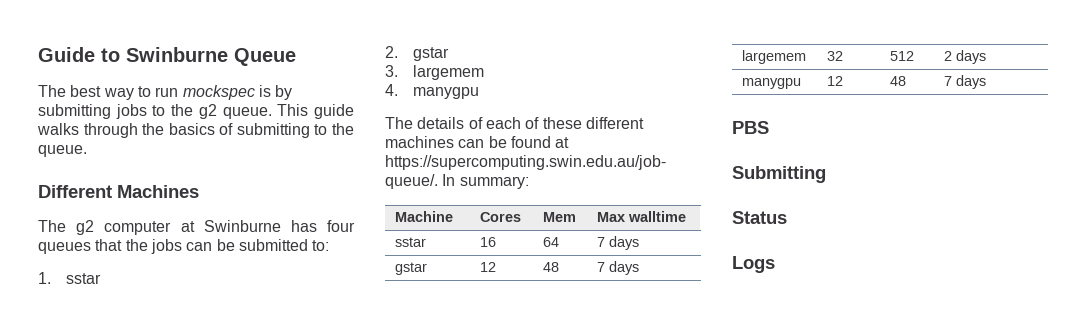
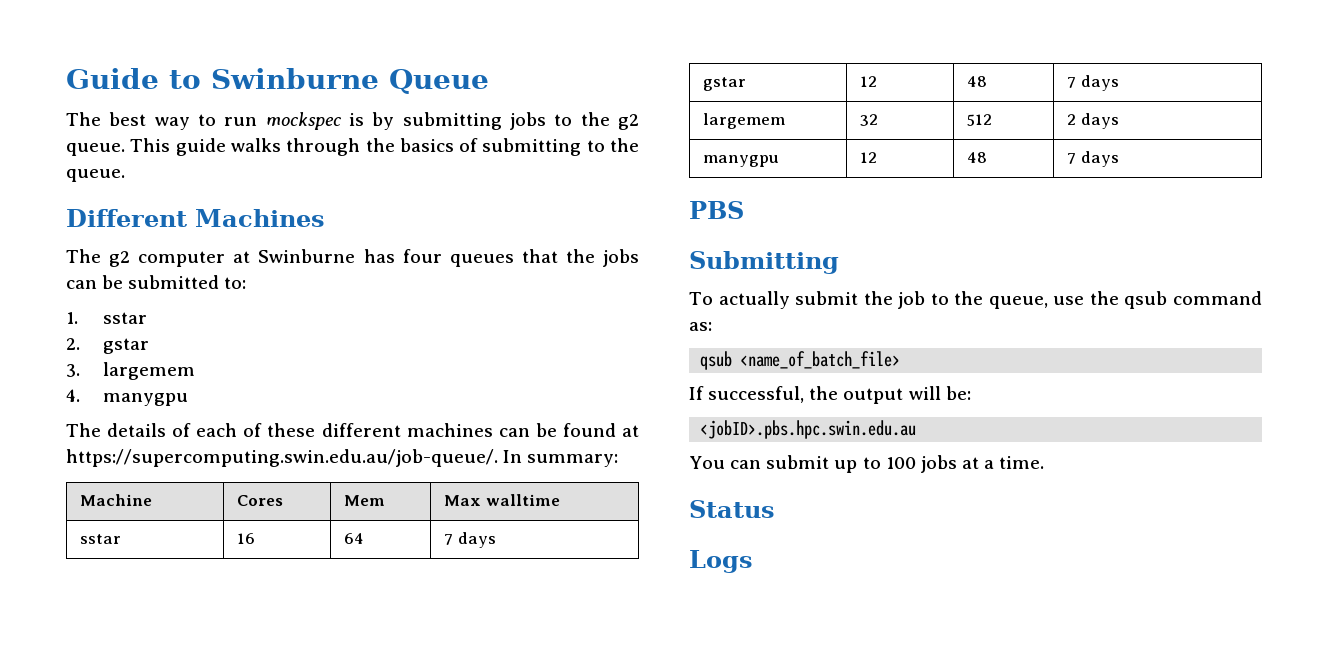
+ To actually submit the job to the queue, use the qsub command as:
+ qsub <name_of_batch_file>
+ If successful, the output will be:
+ <jobID>.pbs.hpc.swin.edu.au
+ You can submit up to 100 jobs at a time.

